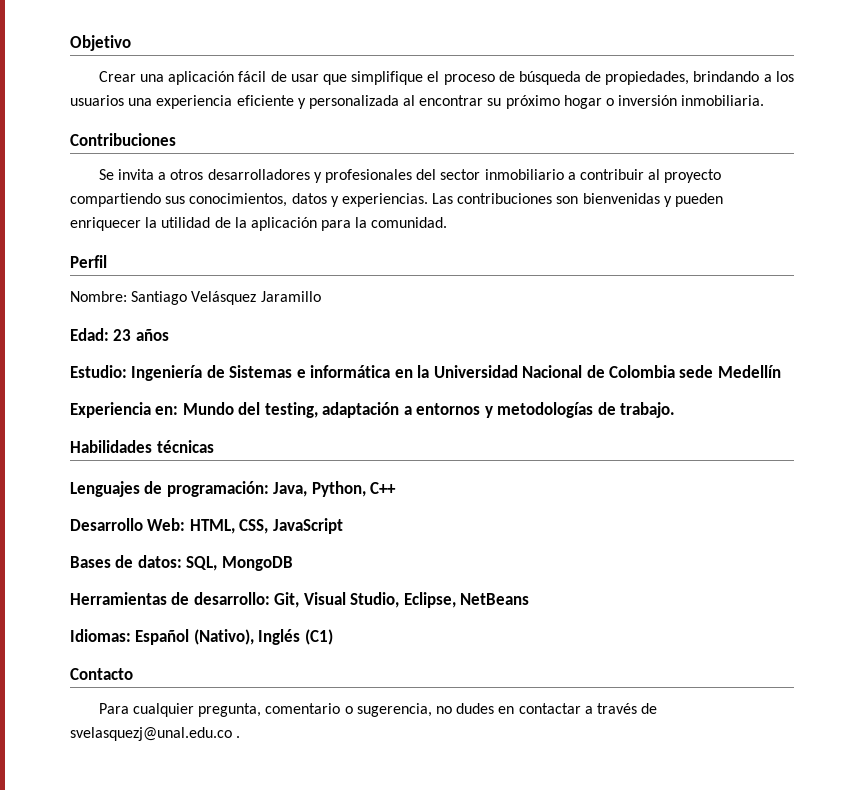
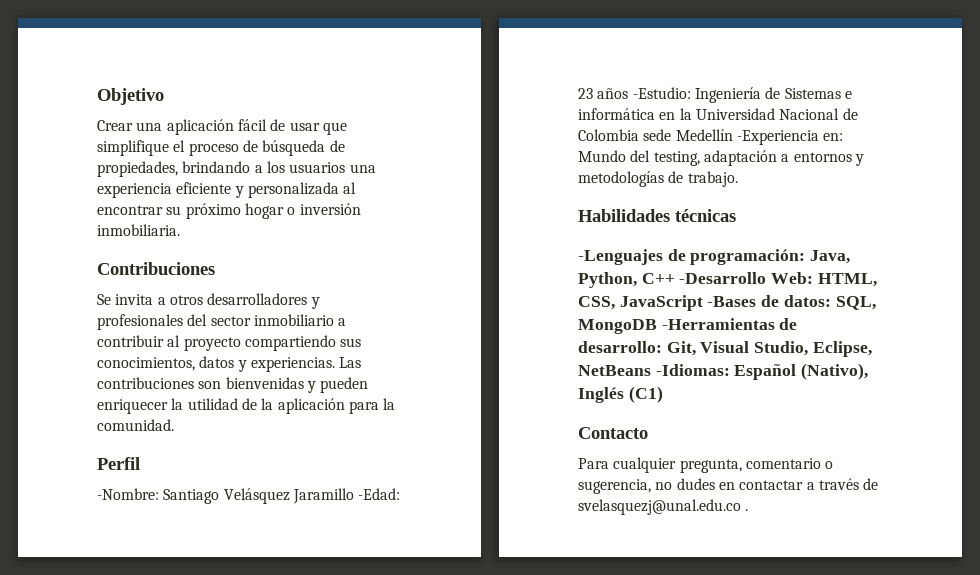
- Nombre: Santiago Velásquez Jaramillo
- Edad: 23 años
- Estudio: Ingeniería de Sistemas e informática en la Universidad Nacional de Colombia sede Medellín
- Experiencia en: Mundo del testing, adaptación a entornos y metodologías de trabajo.
+ -Nombre: Santiago Velásquez Jaramillo -Edad: 23 años -Estudio: Ingeniería de Sistemas e informática en la Universidad Nacional de Colombia sede Medellín -Experiencia en: Mundo del testing, adaptación a entornos y metodologías de trabajo.
- Lenguajes de programación: Java, Python, C++
- Desarrollo Web: HTML, CSS, JavaScript
- Bases de datos: SQL, MongoDB
- Herramientas de desarrollo: Git, Visual Studio, Eclipse, NetBeans
- Idiomas: Español (Nativo), Inglés (C1)
+ -Lenguajes de programación: Java, Python, C++ -Desarrollo Web: HTML, CSS, JavaScript -Bases de datos: SQL, MongoDB -Herramientas de desarrollo: Git, Visual Studio, Eclipse, NetBeans -Idiomas: Español (Nativo), Inglés (C1)

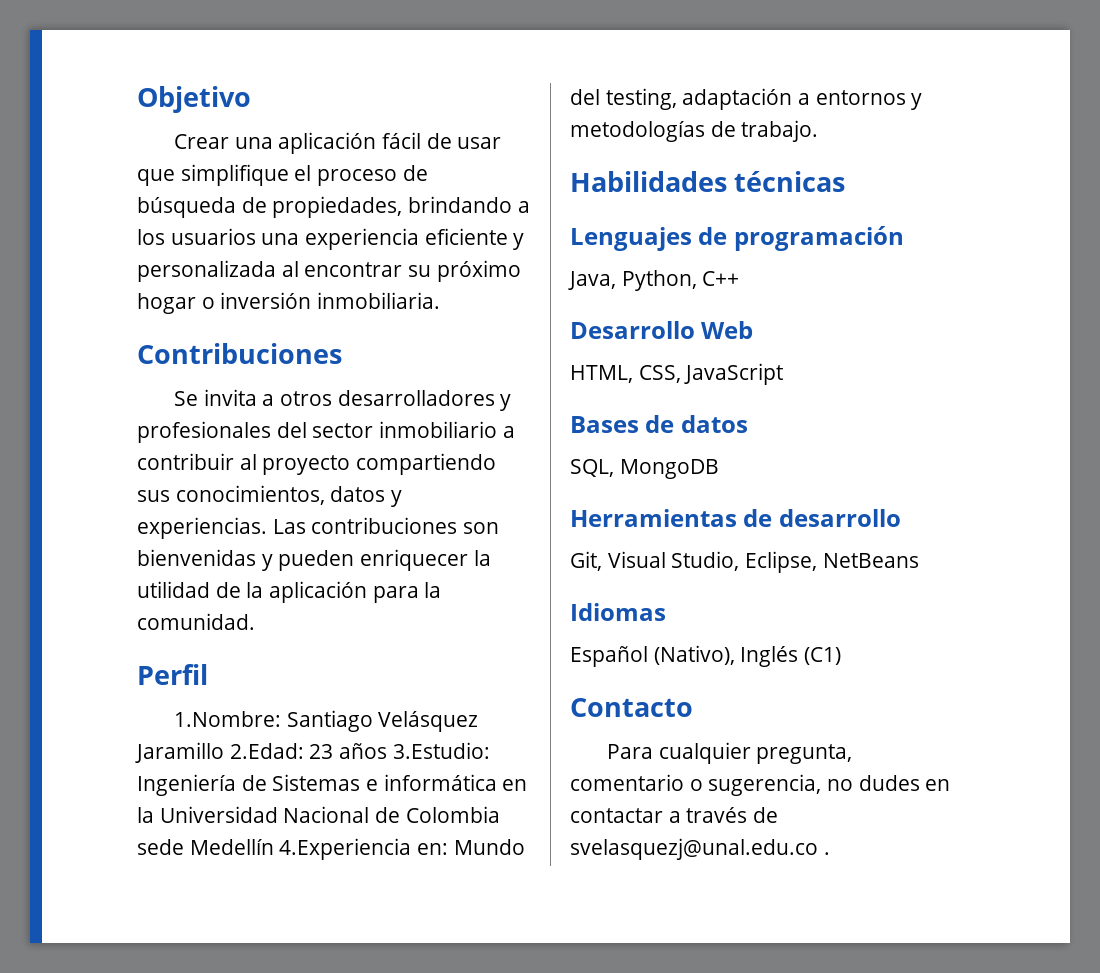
- -Nombre: Santiago Velásquez Jaramillo -Edad: 23 años -Estudio: Ingeniería de Sistemas e informática en la Universidad Nacional de Colombia sede Medellín -Experiencia en: Mundo del testing, adaptación a entornos y metodologías de trabajo.
+ 1.Nombre: Santiago Velásquez Jaramillo 2.Edad: 23 años 3.Estudio: Ingeniería de Sistemas e informática en la Universidad Nacional de Colombia sede Medellín 4.Experiencia en: Mundo del testing, adaptación a entornos y metodologías de trabajo.
- -Lenguajes de programación: Java, Python, C++ -Desarrollo Web: HTML, CSS, JavaScript -Bases de datos: SQL, MongoDB -Herramientas de desarrollo: Git, Visual Studio, Eclipse, NetBeans -Idiomas: Español (Nativo), Inglés (C1)
+ Lenguajes de programación
+ Java, Python, C++
+ Desarrollo Web
+ HTML, CSS, JavaScript
+ Bases de datos
+ SQL, MongoDB
+ Herramientas de desarrollo
+ Git, Visual Studio, Eclipse, NetBeans
+ Idiomas
+ Español (Nativo), Inglés (C1)

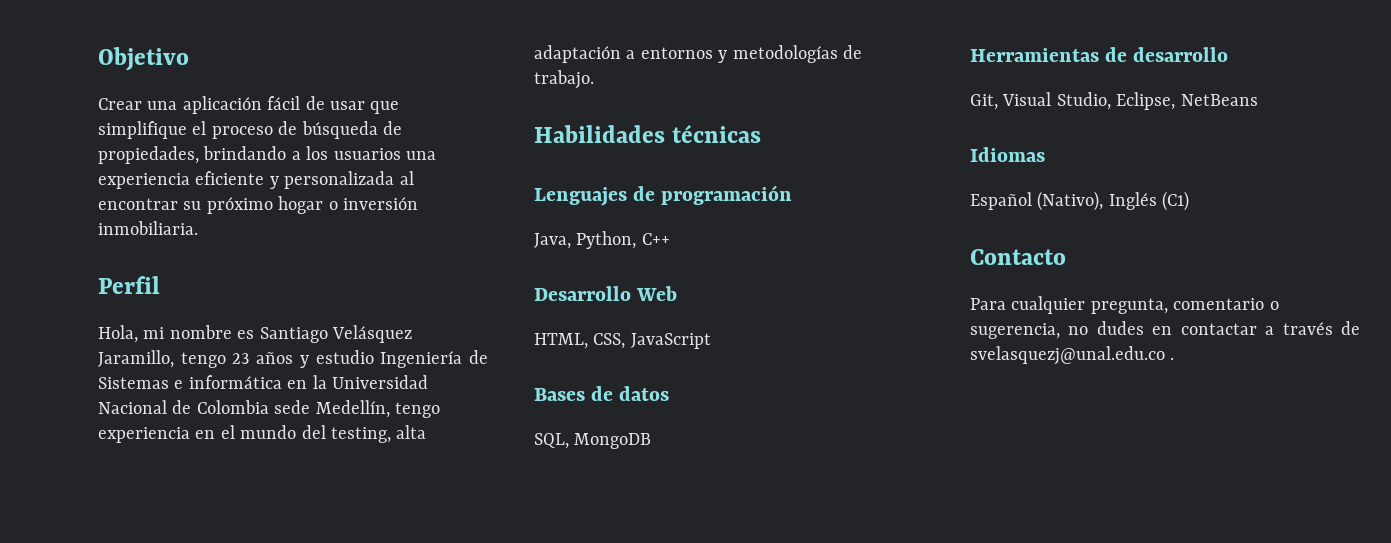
- Contribuciones
- Se invita a otros desarrolladores y profesionales del sector inmobiliario a contribuir al proyecto compartiendo sus conocimientos, datos y experiencias. Las contribuciones son bienvenidas y pueden enriquecer la utilidad de la aplicación para la comunidad.
  Perfil
- 1.Nombre: Santiago Velásquez Jaramillo 2.Edad: 23 años 3.Estudio: Ingeniería de Sistemas e informática en la Universidad Nacional de Colombia sede Medellín 4.Experiencia en: Mundo del testing, adaptación a entornos y metodologías de trabajo.
+ Hola, mi nombre es Santiago Velásquez Jaramillo, tengo 23 años y estudio Ingeniería de Sistemas e informática en la Universidad Nacional de Colombia sede Medellín, tengo experiencia en el mundo del testing, alta adaptación a entornos y metodologías de trabajo.

